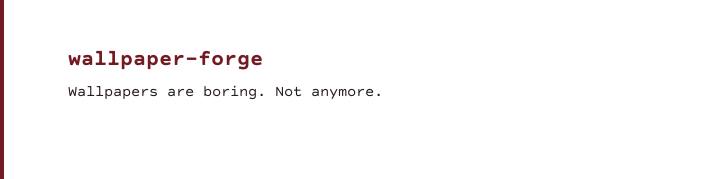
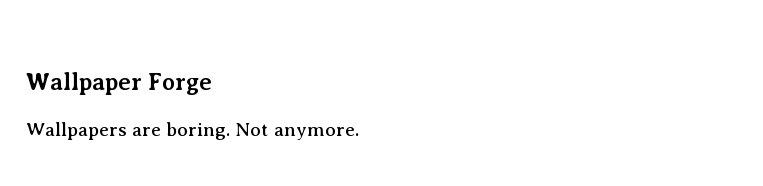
- wallpaper-forge
+ Wallpaper Forge

